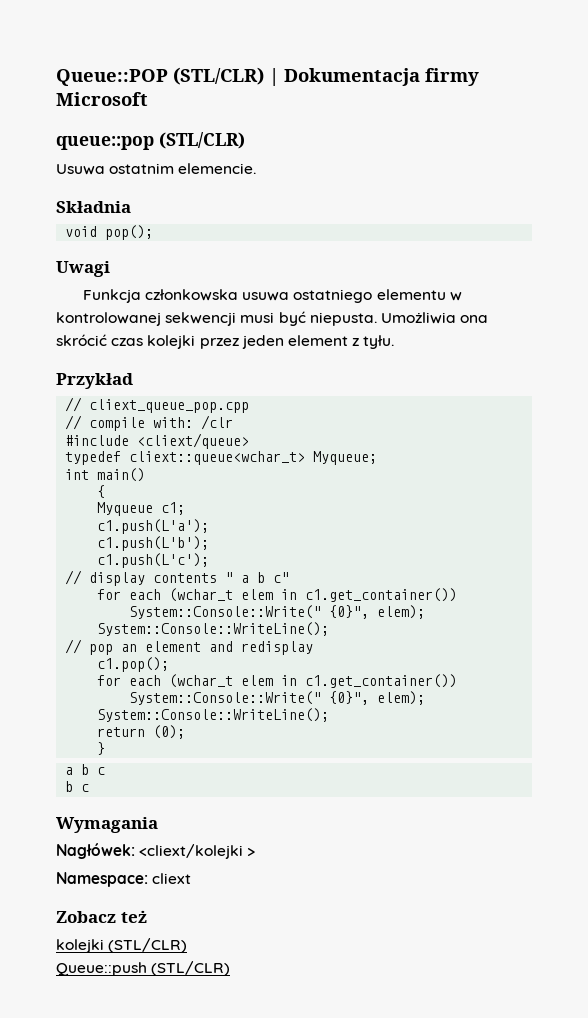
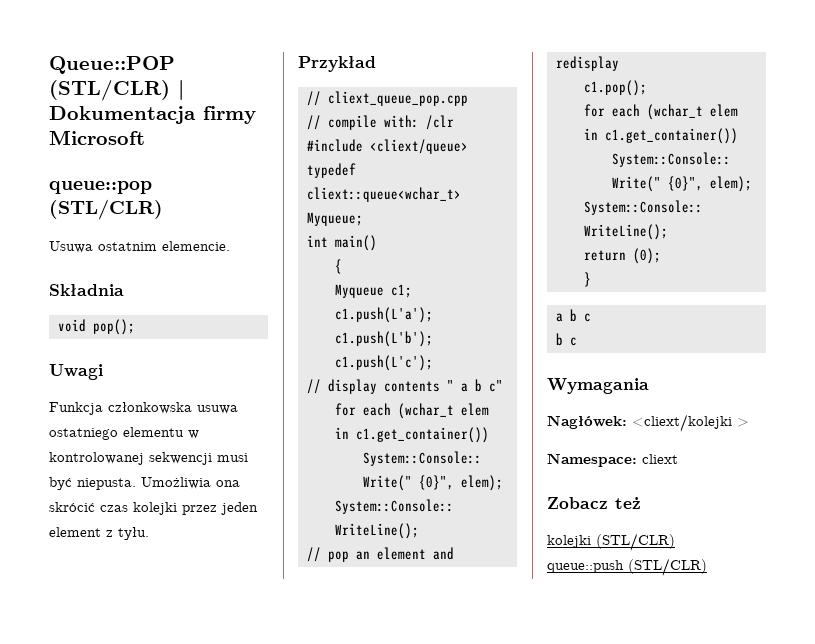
- Queue::push (STL/CLR)
+ queue::push (STL/CLR)

